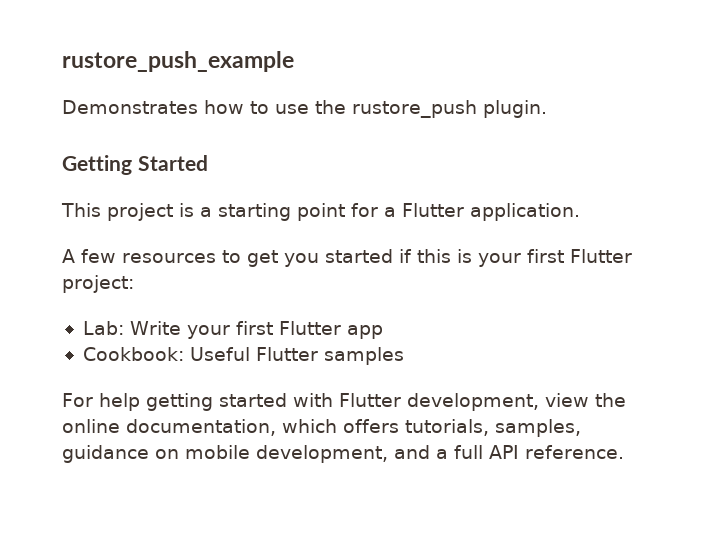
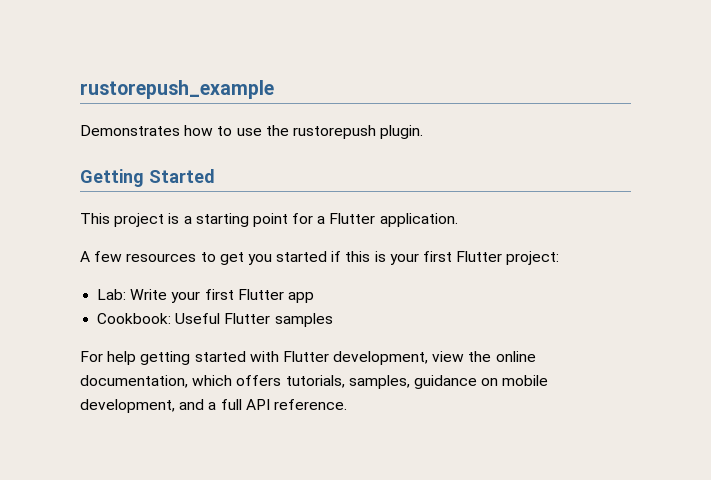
- rustore_push_example
+ rustorepush_example
- Demonstrates how to use the rustore_push plugin.
+ Demonstrates how to use the rustorepush plugin.

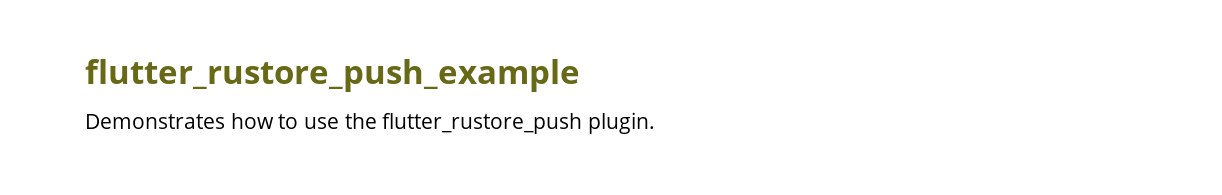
- rustorepush_example
+ flutter_rustore_push_example
- Demonstrates how to use the rustorepush plugin.
+ Demonstrates how to use the flutter_rustore_push plugin.
- Getting Started
- This project is a starting point for a Flutter application.
- A few resources to get you started if this is your first Flutter project:
- Lab: Write your first Flutter app
- Cookbook: Useful Flutter samples
- For help getting started with Flutter development, view the online documentation, which offers tutorials, samples, guidance on mobile development, and a full API reference.

